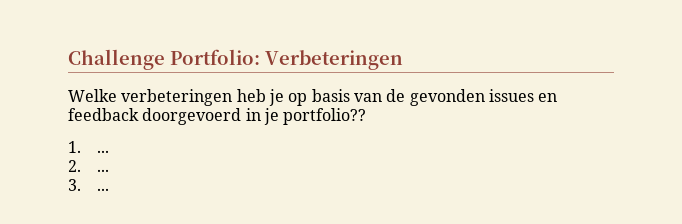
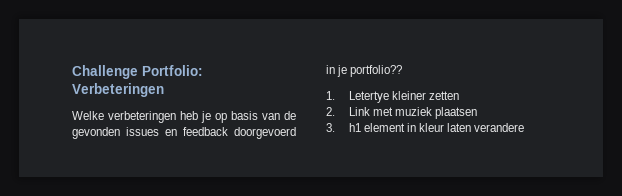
- 1. ...
- 2. ...
- 3. ...
+ 1. Letertye kleiner zetten
+ 2. Link met muziek plaatsen
+ 3. h1 element in kleur laten verandere

